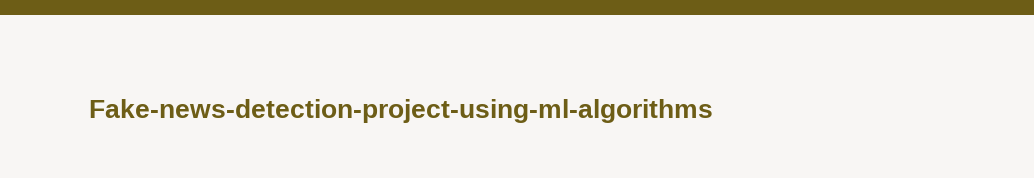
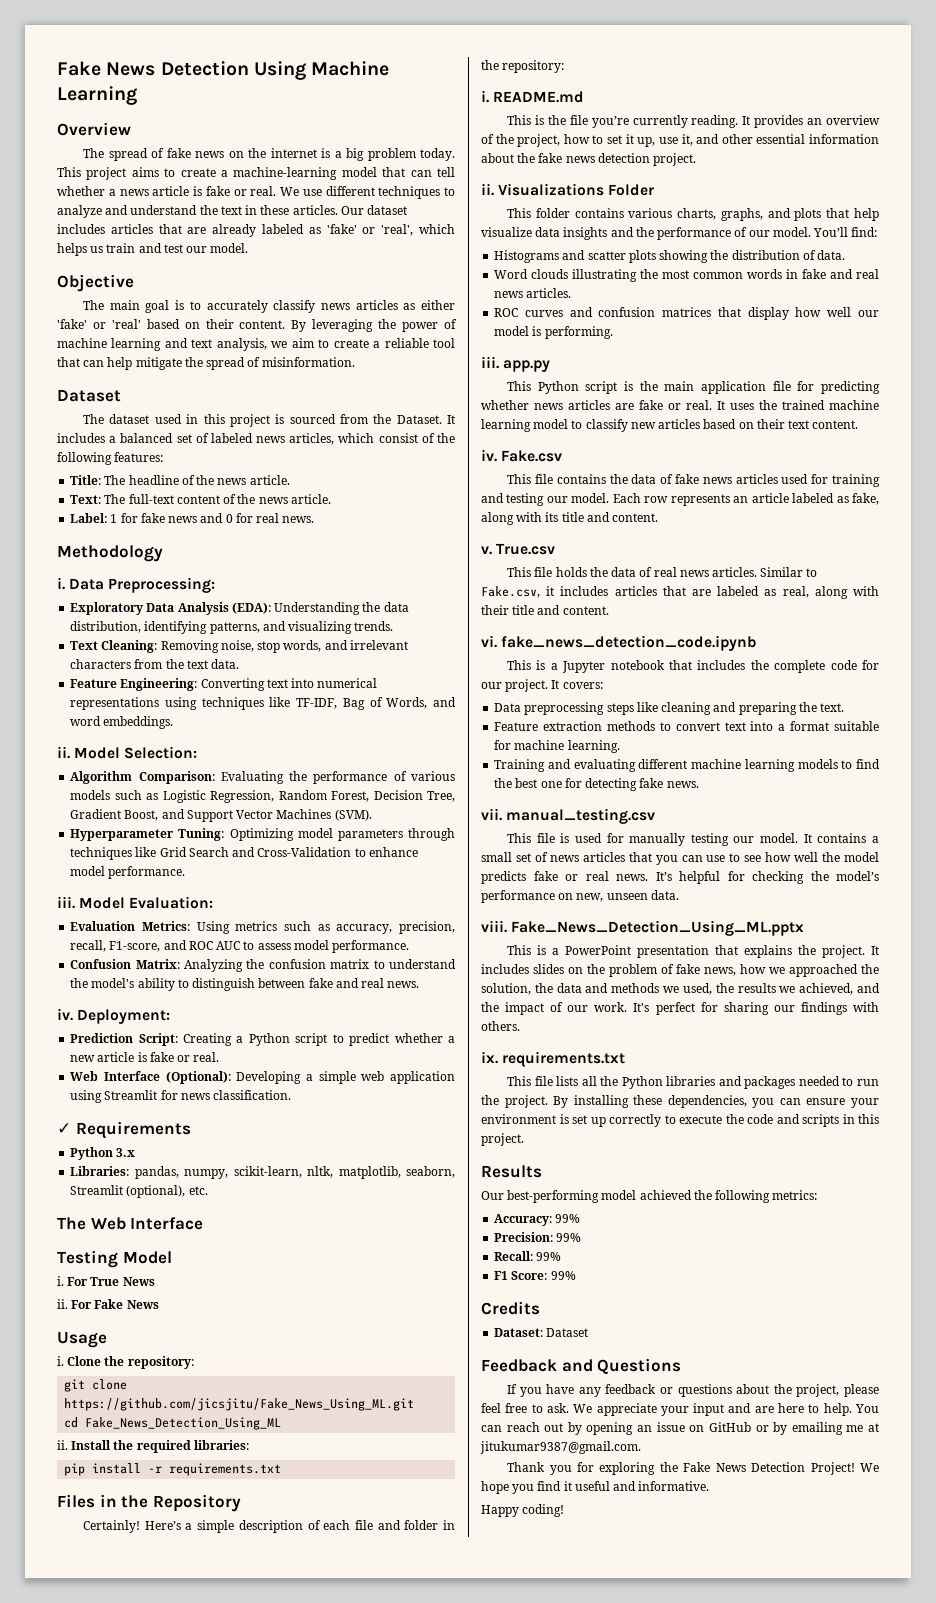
- Fake-news-detection-project-using-ml-algorithms
+ Fake News Detection Using Machine Learning
+ Overview
+ The spread of fake news on the internet is a big problem today. This project aims to create a machine-learning model that can tell whether a news article is fake or real. We use different techniques to analyze and understand the text in these articles. Our dataset includes articles that are already labeled as 'fake' or 'real', which helps us train and test our model.
+ Objective
+ The main goal is to accurately classify news articles as either 'fake' or 'real' based on their content. By leveraging the power of machine learning and text analysis, we aim to create a reliable tool that can help mitigate the spread of misinformation.
+ Dataset
+ The dataset used in this project is sourced from the Dataset. It includes a balanced set of labeled news articles, which consist of the following features:
+ Title: The headline of the news article.
+ Text: The full-text content of the news article.
+ Label: 1 for fake news and 0 for real news.
+ Methodology
+ i. Data Preprocessing:
+ Exploratory Data Analysis (EDA): Understanding the data distribution, identifying patterns, and visualizing trends.
+ Text Cleaning: Removing noise, stop words, and irrelevant characters from the text data.
+ Feature Engineering: Converting text into numerical representations using techniques like TF-IDF, Bag of Words, and word embeddings.
+ ii. Model Selection:
+ Algorithm Comparison: Evaluating the performance of various models such as Logistic Regression, Random Forest, Decision Tree, Gradient Boost, and Support Vector Machines (SVM).
+ Hyperparameter Tuning: Optimizing model parameters through techniques like Grid Search and Cross-Validation to enhance model performance.
+ iii. Model Evaluation:
+ Evaluation Metrics: Using metrics such as accuracy, precision, recall, F1-score, and ROC AUC to assess model performance.
+ Confusion Matrix: Analyzing the confusion matrix to understand the model's ability to distinguish between fake and real news.
+ iv. Deployment:
+ Prediction Script: Creating a Python script to predict whether a new article is fake or real.
+ Web Interface (Optional): Developing a simple web application using Streamlit for news classification.
+ ✓ Requirements
+ Python 3.x
+ Libraries: pandas, numpy, scikit-learn, nltk, matplotlib, seaborn, Streamlit (optional), etc.
+ The Web Interface
+ Testing Model
+ i. For True News
+ ii. For Fake News
+ Usage
+ i. Clone the repository:
+ git clone https://github.com/jicsjitu/Fake_News_Using_ML.git
+ cd Fake_News_Detection_Using_ML
+ ii. Install the required libraries:
+ pip install -r requirements.txt
+ Files in the Repository
+ Certainly! Here’s a simple description of each file and folder in the repository:
+ i. README.md
+ This is the file you’re currently reading. It provides an overview of the project, how to set it up, use it, and other essential information about the fake news detection project.
+ ii. Visualizations Folder
+ This folder contains various charts, graphs, and plots that help visualize data insights and the performance of our model. You’ll find:
+ Histograms and scatter plots showing the distribution of data.
+ Word clouds illustrating the most common words in fake and real news articles.
+ ROC curves and confusion matrices that display how well our model is performing.
+ iii. app.py
+ This Python script is the main application file for predicting whether news articles are fake or real. It uses the trained machine learning model to classify new articles based on their text content.
+ iv. Fake.csv
+ This file contains the data of fake news articles used for training and testing our model. Each row represents an article labeled as fake, along with its title and content.
+ v. True.csv
+ This file holds the data of real news articles. Similar to Fake.csv, it includes articles that are labeled as real, along with their title and content.
+ vi. fake_news_detection_code.ipynb
+ This is a Jupyter notebook that includes the complete code for our project. It covers:
+ Data preprocessing steps like cleaning and preparing the text.
+ Feature extraction methods to convert text into a format suitable for machine learning.
+ Training and evaluating different machine learning models to find the best one for detecting fake news.
+ vii. manual_testing.csv
+ This file is used for manually testing our model. It contains a small set of news articles that you can use to see how well the model predicts fake or real news. It’s helpful for checking the model’s performance on new, unseen data.
+ viii. Fake_News_Detection_Using_ML.pptx
+ This is a PowerPoint presentation that explains the project. It includes slides on the problem of fake news, how we approached the solution, the data and methods we used, the results we achieved, and the impact of our work. It's perfect for sharing our findings with others.
+ ix. requirements.txt
+ This file lists all the Python libraries and packages needed to run the project. By installing these dependencies, you can ensure your environment is set up correctly to execute the code and scripts in this project.
+ Results
+ Our best-performing model achieved the following metrics:
+ Accuracy: 99%
+ Precision: 99%
+ Recall: 99%
+ F1 Score: 99%
+ Credits
+ Dataset: Dataset
+ Feedback and Questions
+ If you have any feedback or questions about the project, please feel free to ask. We appreciate your input and are here to help. You can reach out by opening an issue on GitHub or by emailing me at jitukumar9387@gmail.com.
+ Thank you for exploring the Fake News Detection Project! We hope you find it useful and informative.
+ Happy coding!

